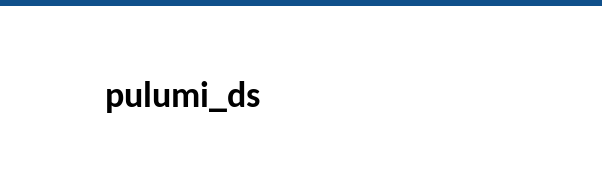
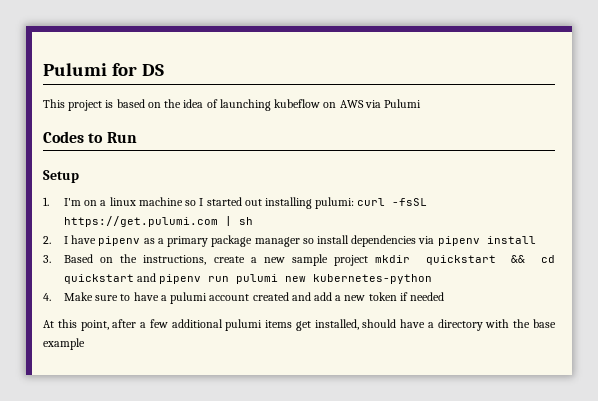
- pulumi_ds
+ Pulumi for DS
+ This project is based on the idea of launching kubeflow on AWS via Pulumi
+ Codes to Run
+ Setup
+ 1. I'm on a linux machine so I started out installing pulumi: curl -fsSL https://get.pulumi.com | sh
+ 2. I have pipenv as a primary package manager so install dependencies via pipenv install
+ 3. Based on the instructions, create a new sample project mkdir quickstart && cd quickstart and pipenv run pulumi new kubernetes-python
+ 4. Make sure to have a pulumi account created and add a new token if needed
+ At this point, after a few additional pulumi items get installed, should have a directory with the base example

